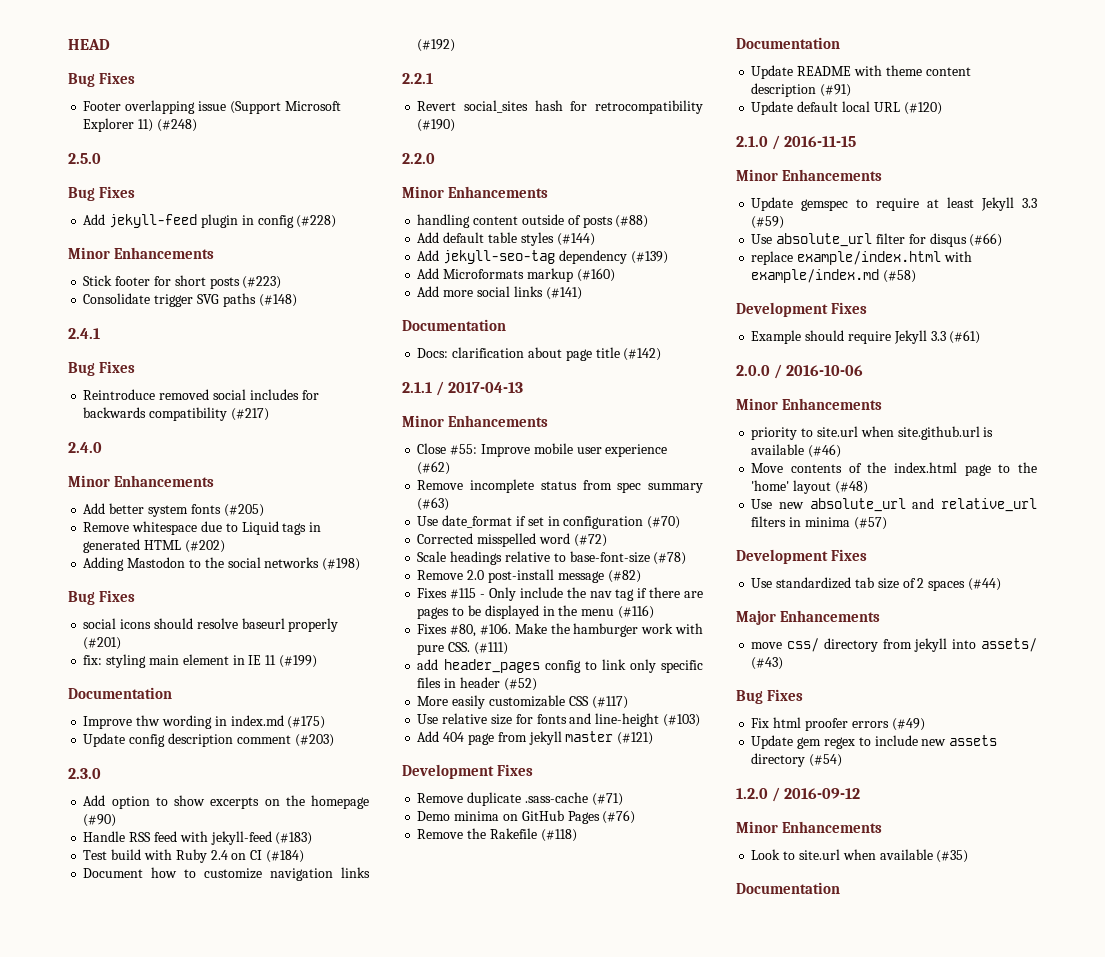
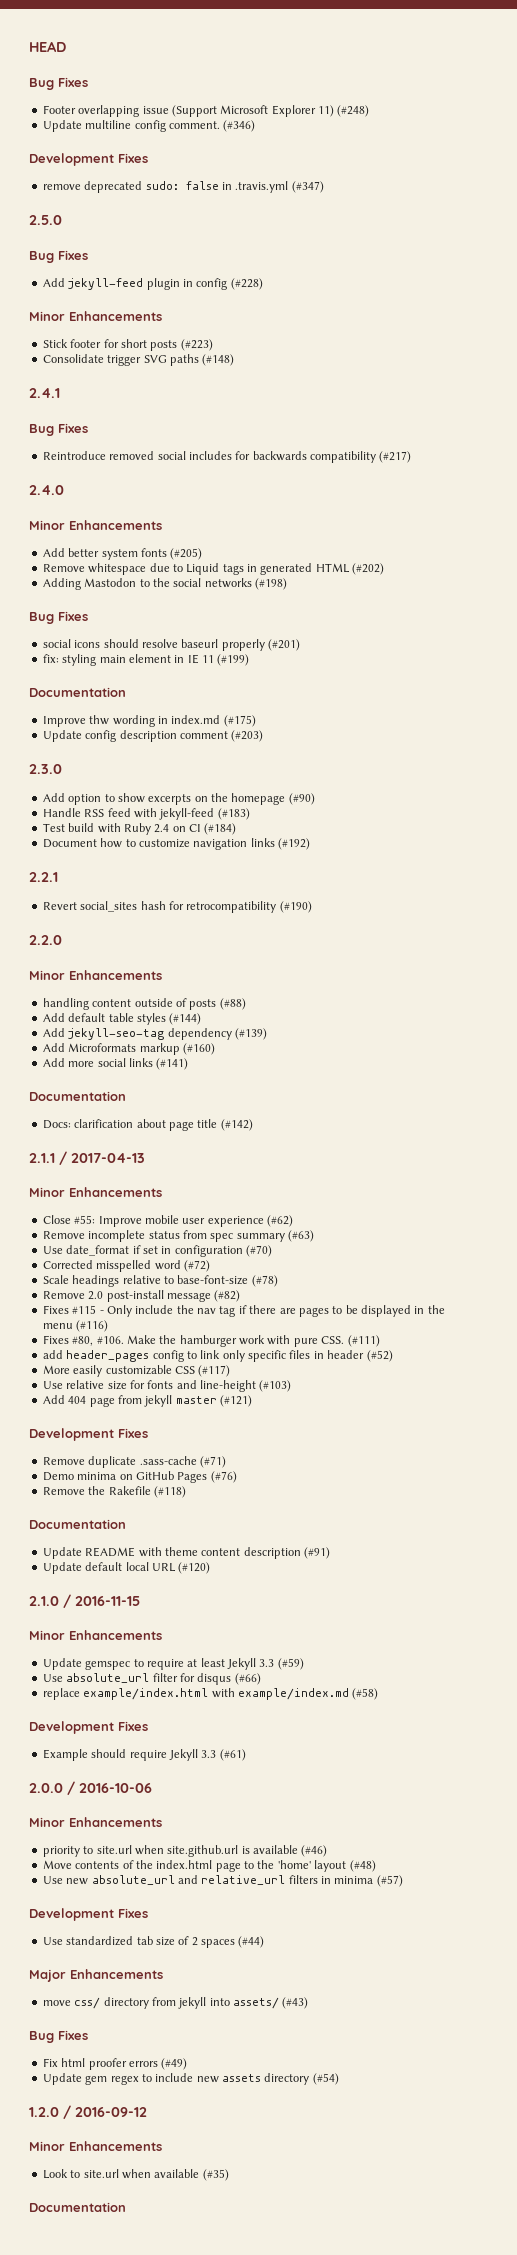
+ Update multiline config comment. (#346)
+ Development Fixes
+ remove deprecated sudo: false in .travis.yml (#347)

